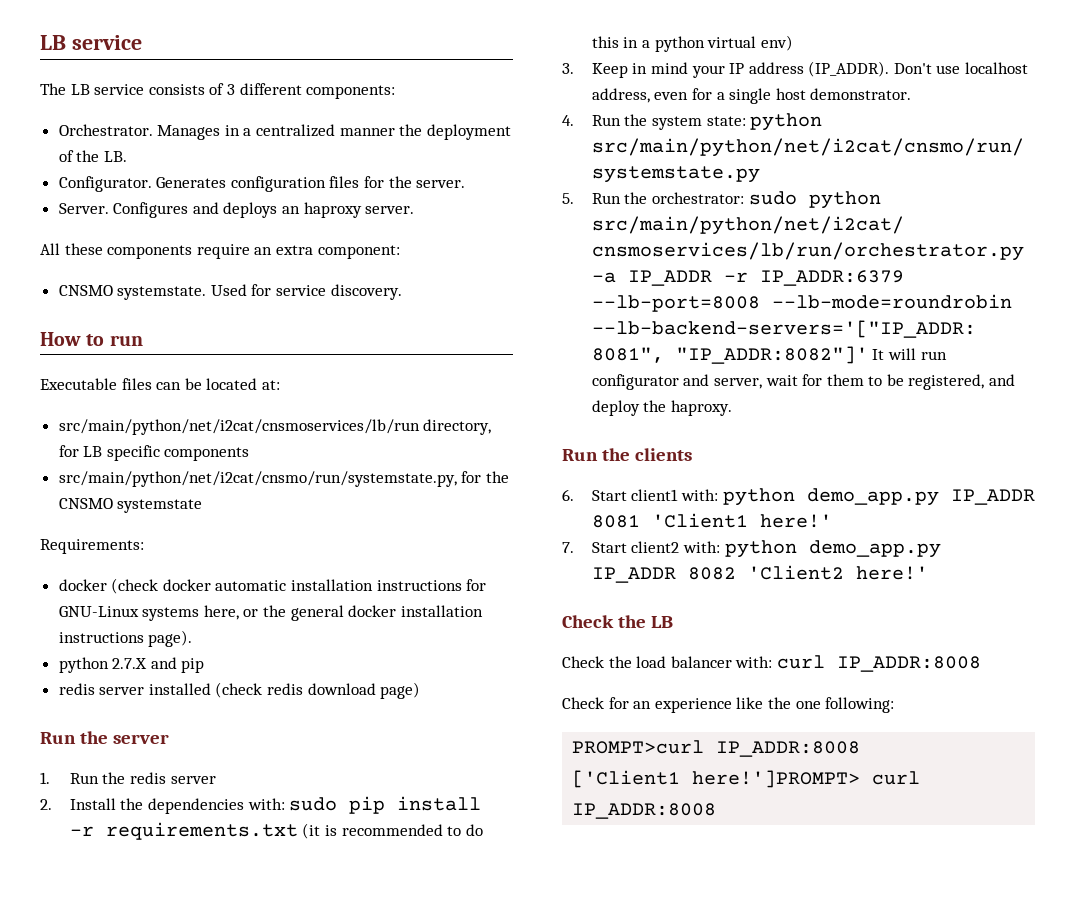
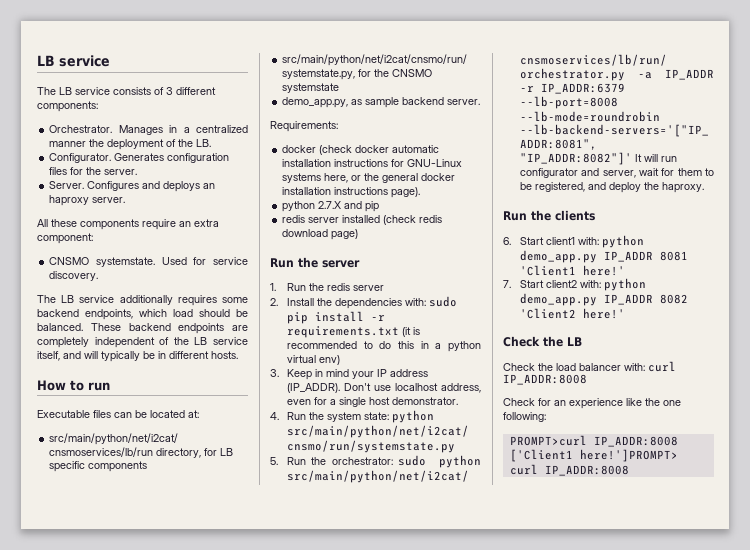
+ The LB service additionally requires some backend endpoints, which load should be balanced. These backend endpoints are completely independent of the LB service itself, and will typically be in different hosts.
+ demo_app.py, as sample backend server.

